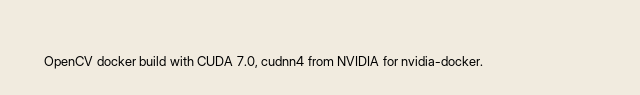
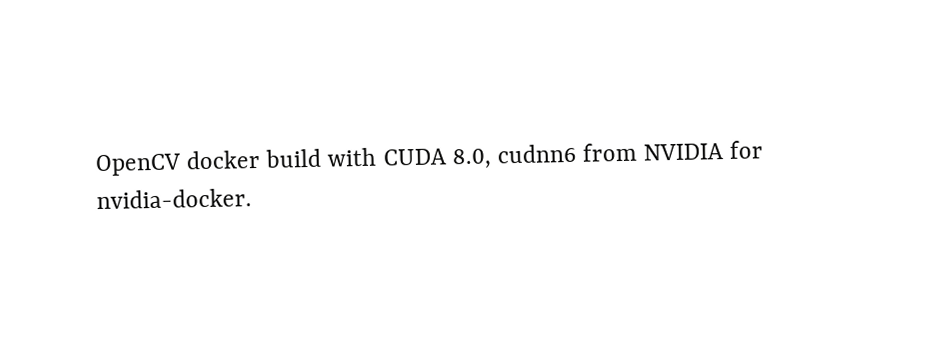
- OpenCV docker build with CUDA 7.0, cudnn4 from NVIDIA for nvidia-docker.
+ OpenCV docker build with CUDA 8.0, cudnn6 from NVIDIA for nvidia-docker.

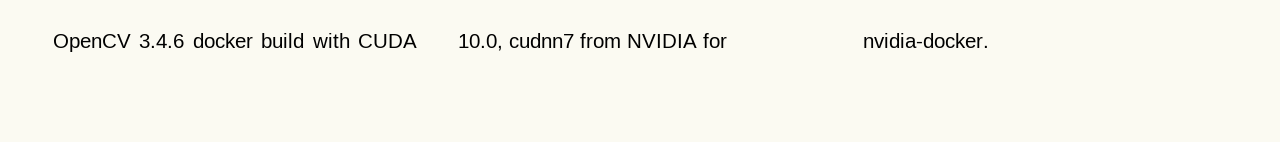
- OpenCV docker build with CUDA 8.0, cudnn6 from NVIDIA for nvidia-docker.
+ OpenCV 3.4.6 docker build with CUDA 10.0, cudnn7 from NVIDIA for nvidia-docker.

